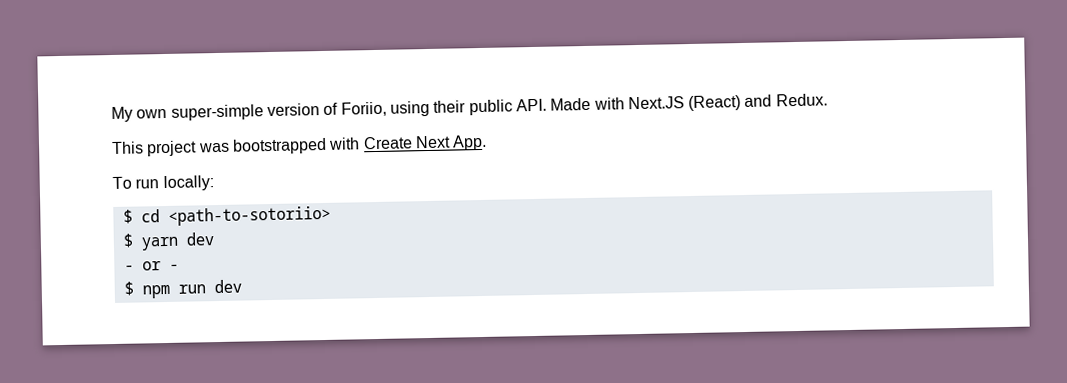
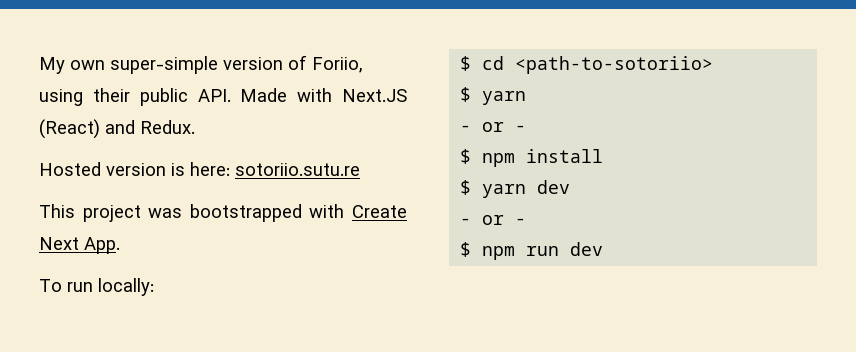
+ Hosted version is here: sotoriio.sutu.re
  $ cd <path-to-sotoriio>
+ $ yarn
+ - or -
+ $ npm install

